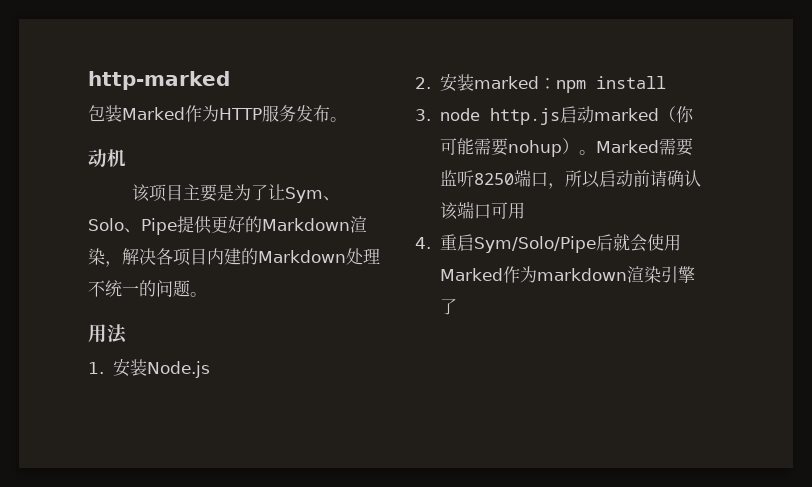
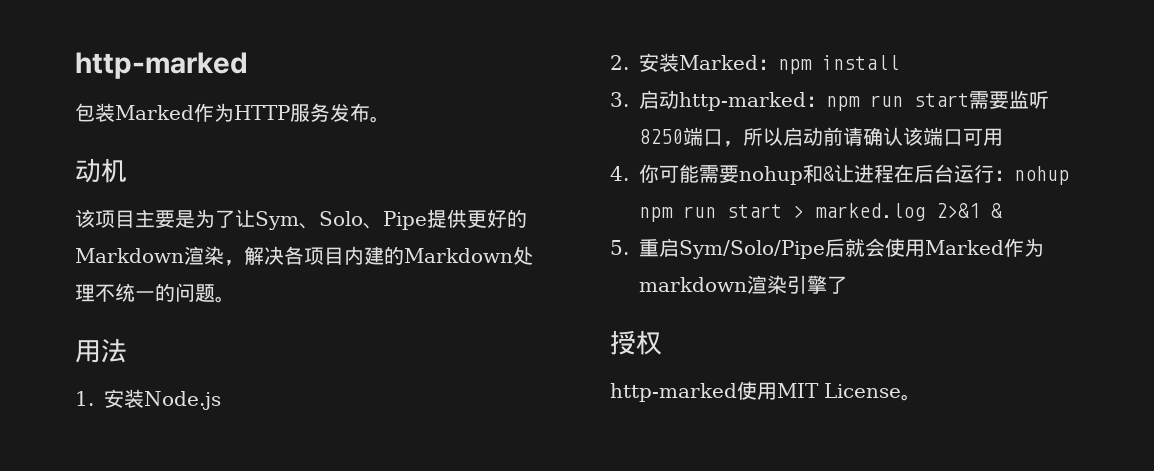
- 2.安装marked：npm install
+ 2.安装Marked：npm install
- 3. node http.js启动marked（你可能需要nohup）。Marked需要监听8250端口，所以启动前请确认该端口可用
+ 3.启动http-marked：npm run start需要监听8250端口，所以启动前请确认该端口可用
- 4.重启Sym/Solo/Pipe后就会使用Marked作为markdown渲染引擎了
+ 4.你可能需要nohup和&让进程在后台运行：nohup npm run start > marked.log 2>&1 &
+ 5.重启Sym/Solo/Pipe后就会使用Marked作为markdown渲染引擎了
+ 授权
+ http-marked使用MIT License。

